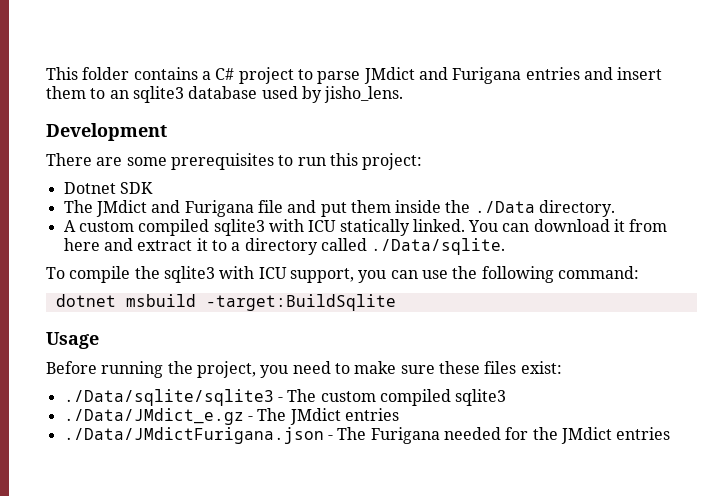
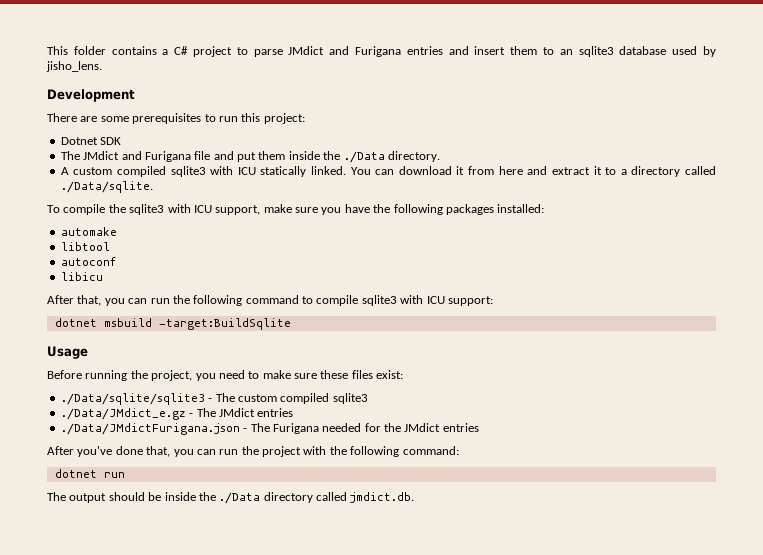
- To compile the sqlite3 with ICU support, you can use the following command:
+ To compile the sqlite3 with ICU support, make sure you have the following packages installed:
+ automake
+ libtool
+ autoconf
+ libicu
+ After that, you can run the following command to compile sqlite3 with ICU support:
+ After you've done that, you can run the project with the following command:
+ dotnet run
+ The output should be inside the ./Data directory called jmdict.db.

